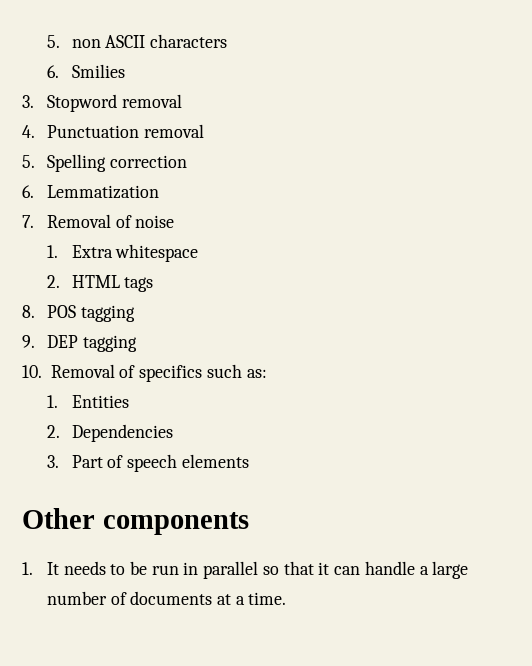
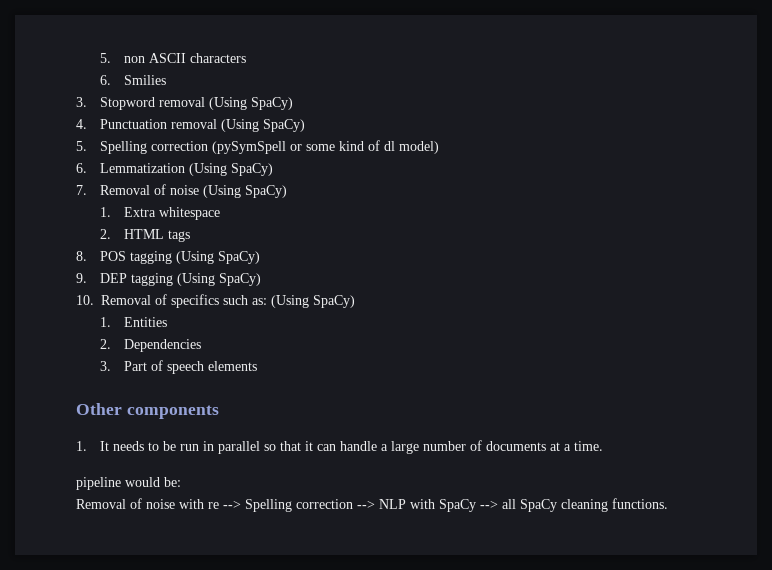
- 3. Stopword removal
+ 3. Stopword removal (Using SpaCy)
- 4. Punctuation removal
+ 4. Punctuation removal (Using SpaCy)
- 5. Spelling correction
+ 5. Spelling correction (pySymSpell or some kind of dl model)
- 6. Lemmatization
+ 6. Lemmatization (Using SpaCy)
- 7. Removal of noise
+ 7. Removal of noise (Using SpaCy)
- 8. POS tagging
+ 8. POS tagging (Using SpaCy)
- 9. DEP tagging
+ 9. DEP tagging (Using SpaCy)
- 10. Removal of specifics such as:
+ 10. Removal of specifics such as: (Using SpaCy)
+ pipeline would be:
+ Removal of noise with re --> Spelling correction --> NLP with SpaCy --> all SpaCy cleaning functions.

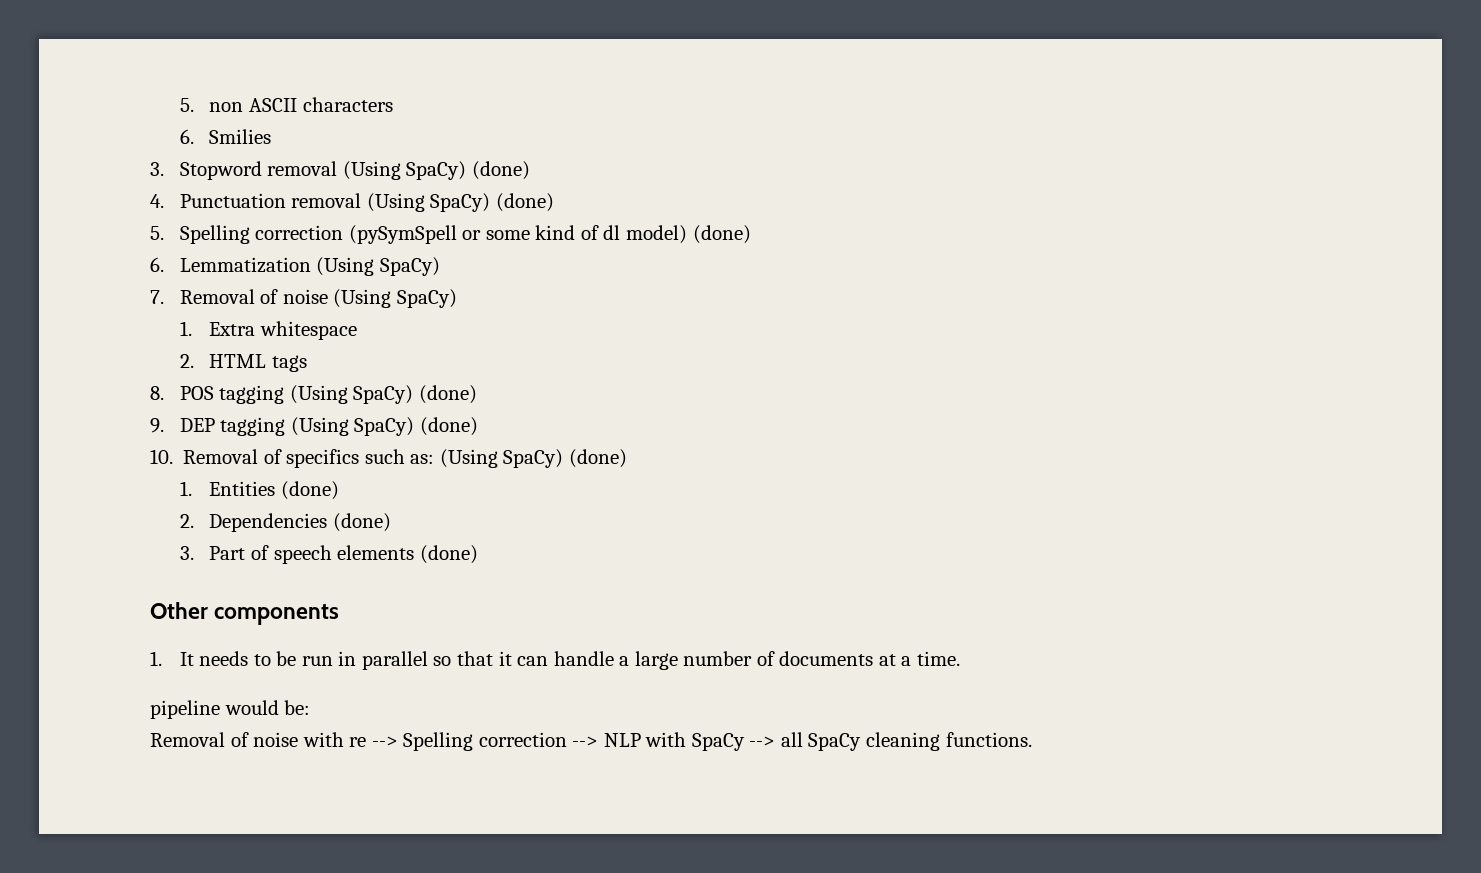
- 3. Stopword removal (Using SpaCy)
+ 3. Stopword removal (Using SpaCy) (done)
- 4. Punctuation removal (Using SpaCy)
+ 4. Punctuation removal (Using SpaCy) (done)
- 5. Spelling correction (pySymSpell or some kind of dl model)
+ 5. Spelling correction (pySymSpell or some kind of dl model) (done)
- 8. POS tagging (Using SpaCy)
+ 8. POS tagging (Using SpaCy) (done)
- 9. DEP tagging (Using SpaCy)
+ 9. DEP tagging (Using SpaCy) (done)
- 10. Removal of specifics such as: (Using SpaCy)
+ 10. Removal of specifics such as: (Using SpaCy) (done)
- 1. Entities
+ 1. Entities (done)
- 2. Dependencies
+ 2. Dependencies (done)
- 3. Part of speech elements
+ 3. Part of speech elements (done)

